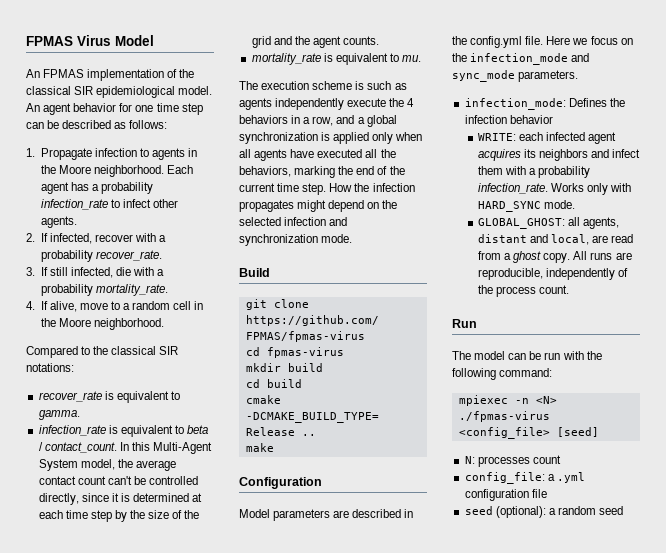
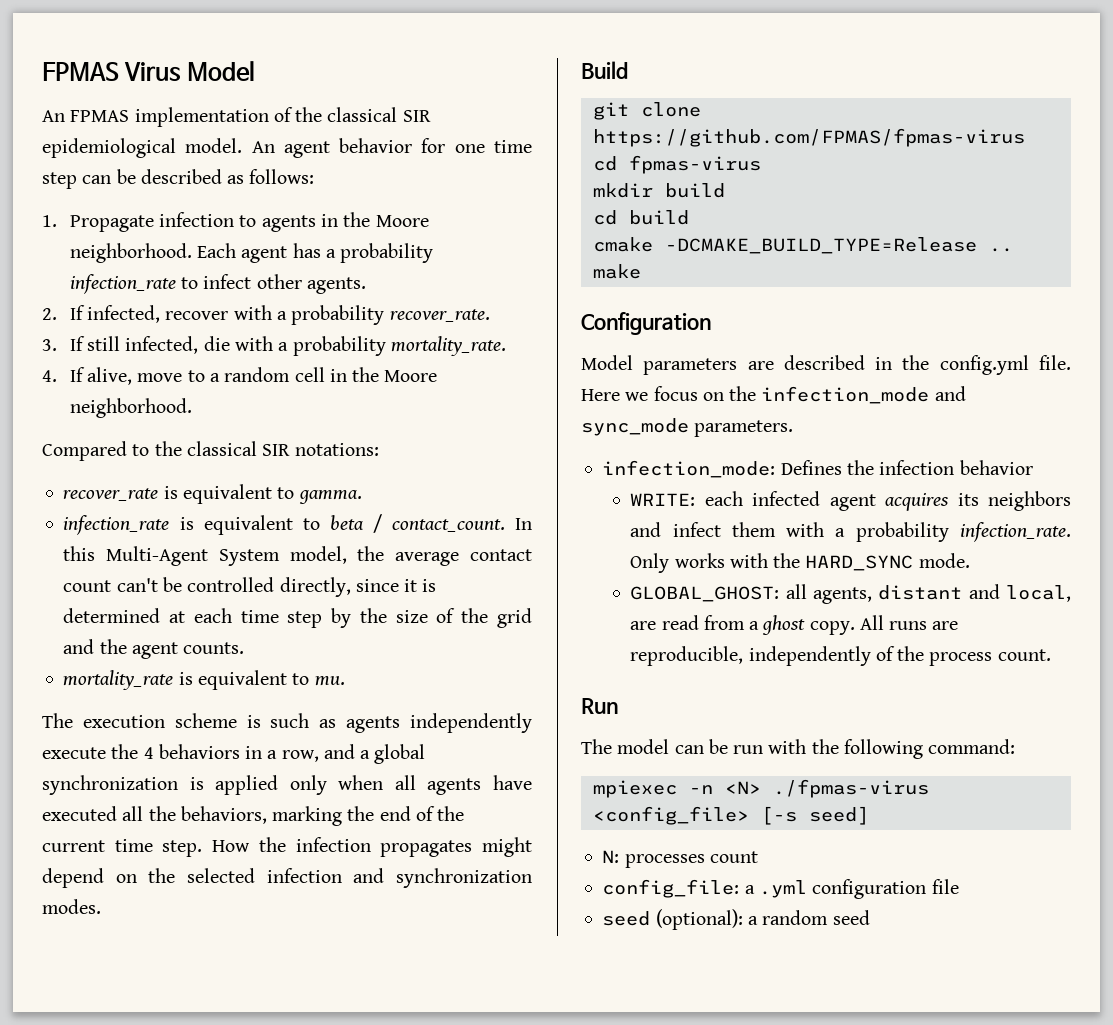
- How the infection propagates might depend on the selected infection and synchronization mode.
+ How the infection propagates might depend on the selected infection and synchronization modes.
- Works only with HARD_SYNC mode.
+ Only works with the HARD_SYNC mode.
- mpiexec -n <N> ./fpmas-virus <config_file> [seed]
+ mpiexec -n <N> ./fpmas-virus <config_file> [-s seed]

